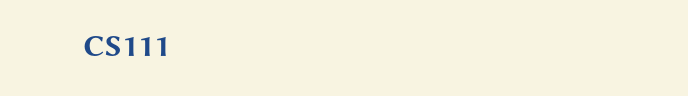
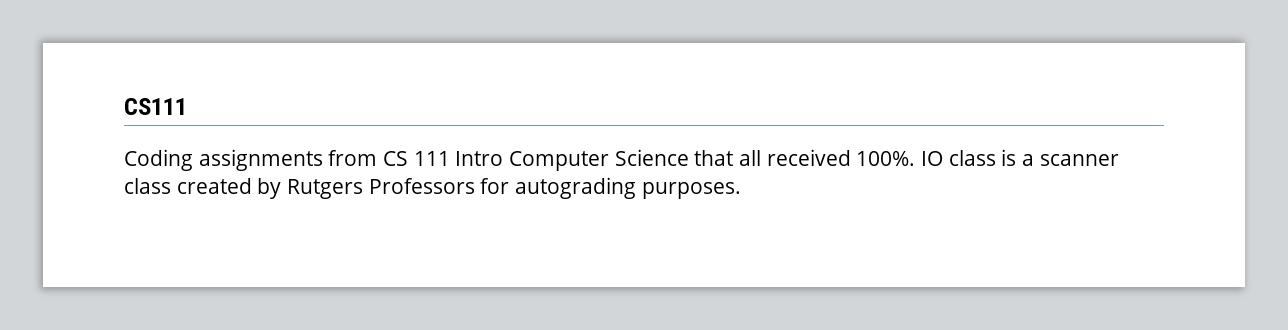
+ Coding assignments from CS 111 Intro Computer Science that all received 100%. IO class is a scanner class created by Rutgers Professors for autograding purposes.

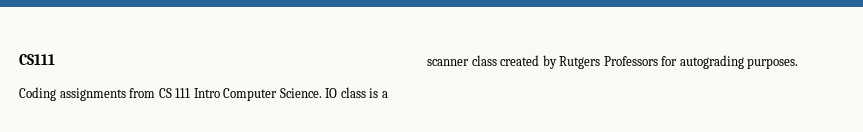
- Coding assignments from CS 111 Intro Computer Science that all received 100%.
+ Coding assignments from CS 111 Intro Computer Science.

